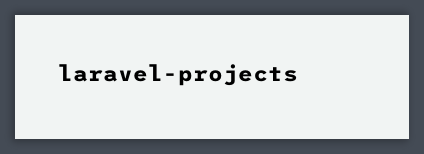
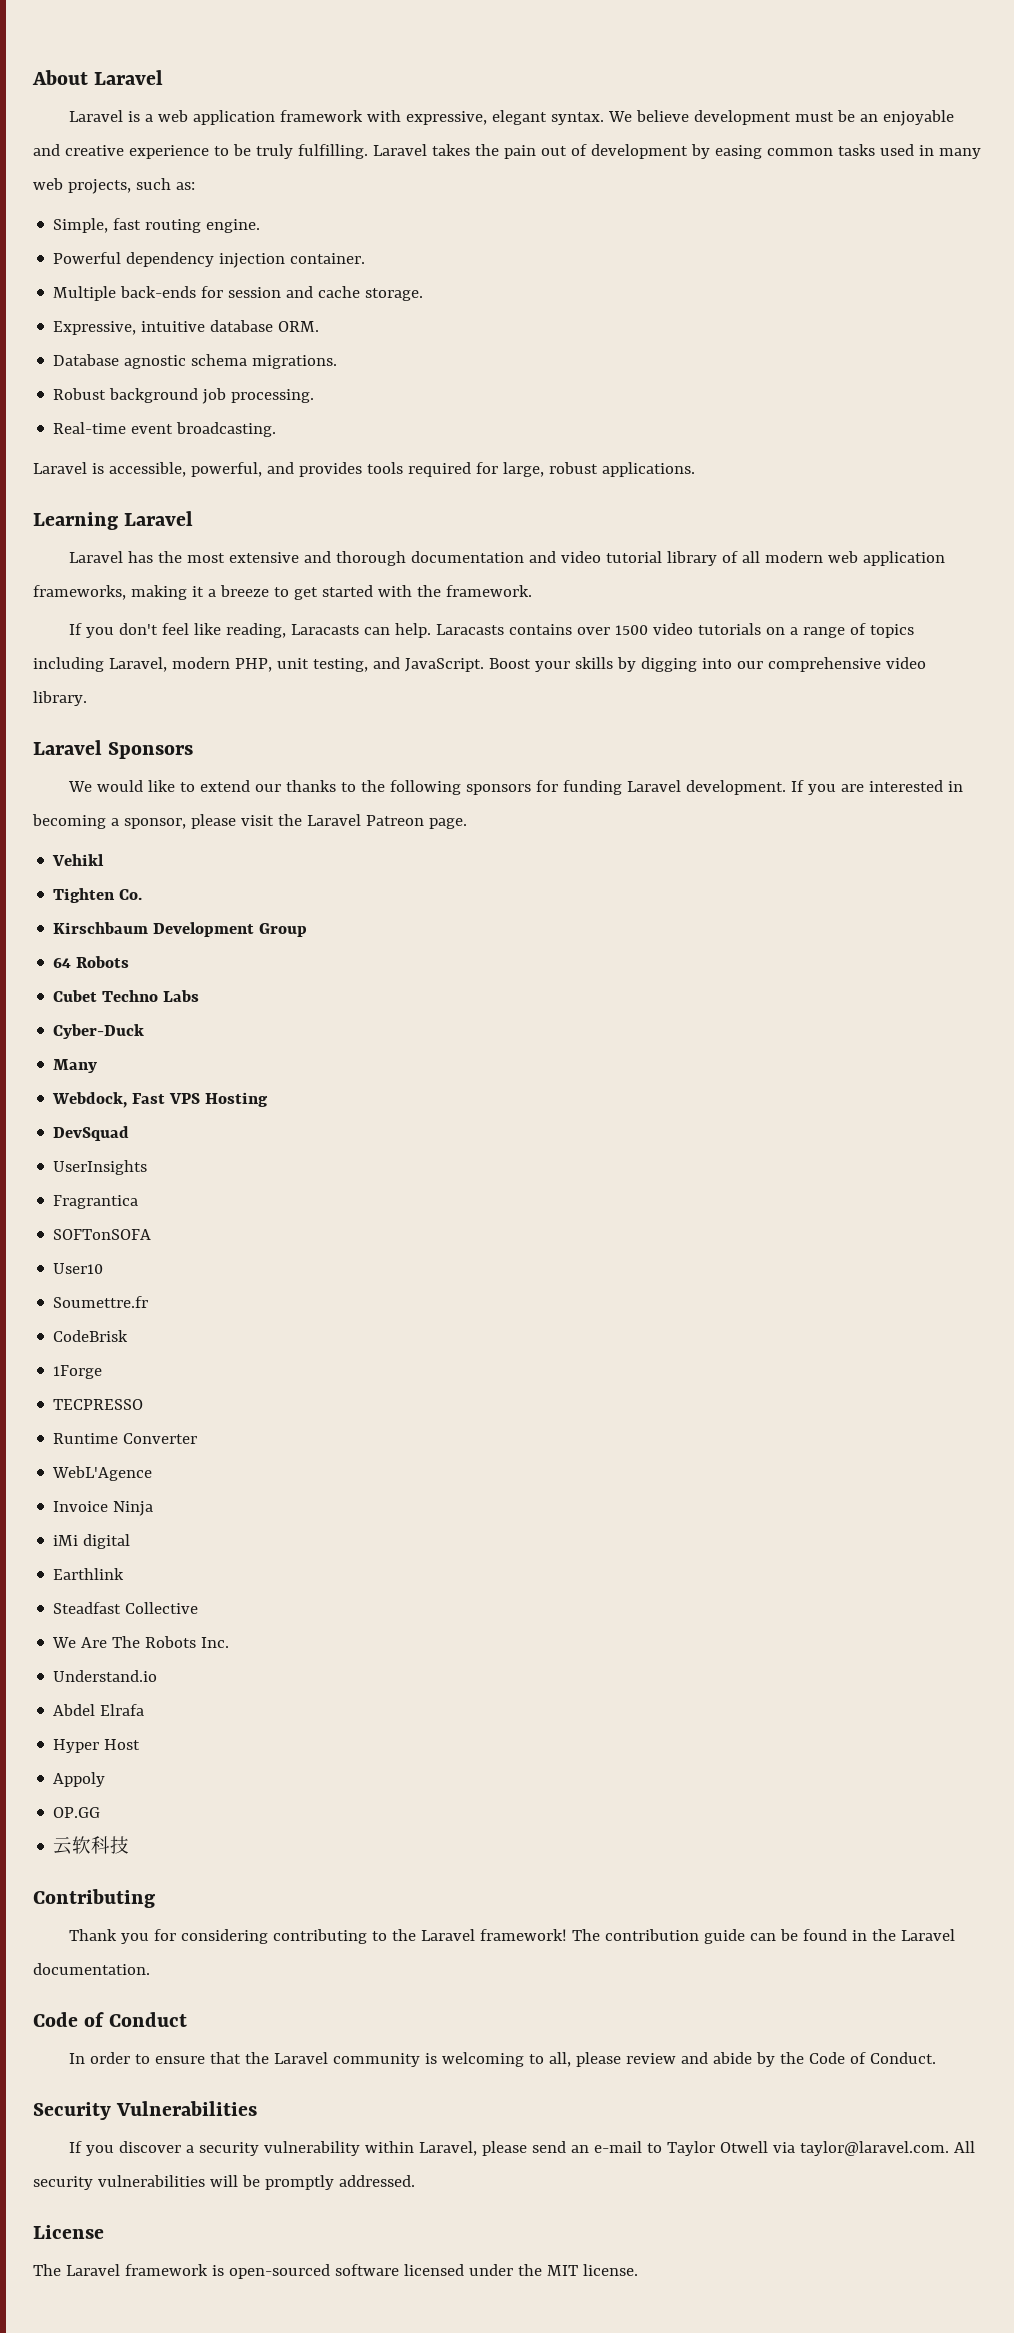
- laravel-projects
+ About Laravel
+ Laravel is a web application framework with expressive, elegant syntax. We believe development must be an enjoyable and creative experience to be truly fulfilling. Laravel takes the pain out of development by easing common tasks used in many web projects, such as:
+ Simple, fast routing engine.
+ Powerful dependency injection container.
+ Multiple back-ends for session and cache storage.
+ Expressive, intuitive database ORM.
+ Database agnostic schema migrations.
+ Robust background job processing.
+ Real-time event broadcasting.
+ Laravel is accessible, powerful, and provides tools required for large, robust applications.
+ Learning Laravel
+ Laravel has the most extensive and thorough documentation and video tutorial library of all modern web application frameworks, making it a breeze to get started with the framework.
+ If you don't feel like reading, Laracasts can help. Laracasts contains over 1500 video tutorials on a range of topics including Laravel, modern PHP, unit testing, and JavaScript. Boost your skills by digging into our comprehensive video library.
+ Laravel Sponsors
+ We would like to extend our thanks to the following sponsors for funding Laravel development. If you are interested in becoming a sponsor, please visit the Laravel Patreon page.
+ Vehikl
+ Tighten Co.
+ Kirschbaum Development Group
+ 64 Robots
+ Cubet Techno Labs
+ Cyber-Duck
+ Many
+ Webdock, Fast VPS Hosting
+ DevSquad
+ UserInsights
+ Fragrantica
+ SOFTonSOFA
+ User10
+ Soumettre.fr
+ CodeBrisk
+ 1Forge
+ TECPRESSO
+ Runtime Converter
+ WebL'Agence
+ Invoice Ninja
+ iMi digital
+ Earthlink
+ Steadfast Collective
+ We Are The Robots Inc.
+ Understand.io
+ Abdel Elrafa
+ Hyper Host
+ Appoly
+ OP.GG
+ 云软科技
+ Contributing
+ Thank you for considering contributing to the Laravel framework! The contribution guide can be found in the Laravel documentation.
+ Code of Conduct
+ In order to ensure that the Laravel community is welcoming to all, please review and abide by the Code of Conduct.
+ Security Vulnerabilities
+ If you discover a security vulnerability within Laravel, please send an e-mail to Taylor Otwell via taylor@laravel.com. All security vulnerabilities will be promptly addressed.
+ License
+ The Laravel framework is open-sourced software licensed under the MIT license.

